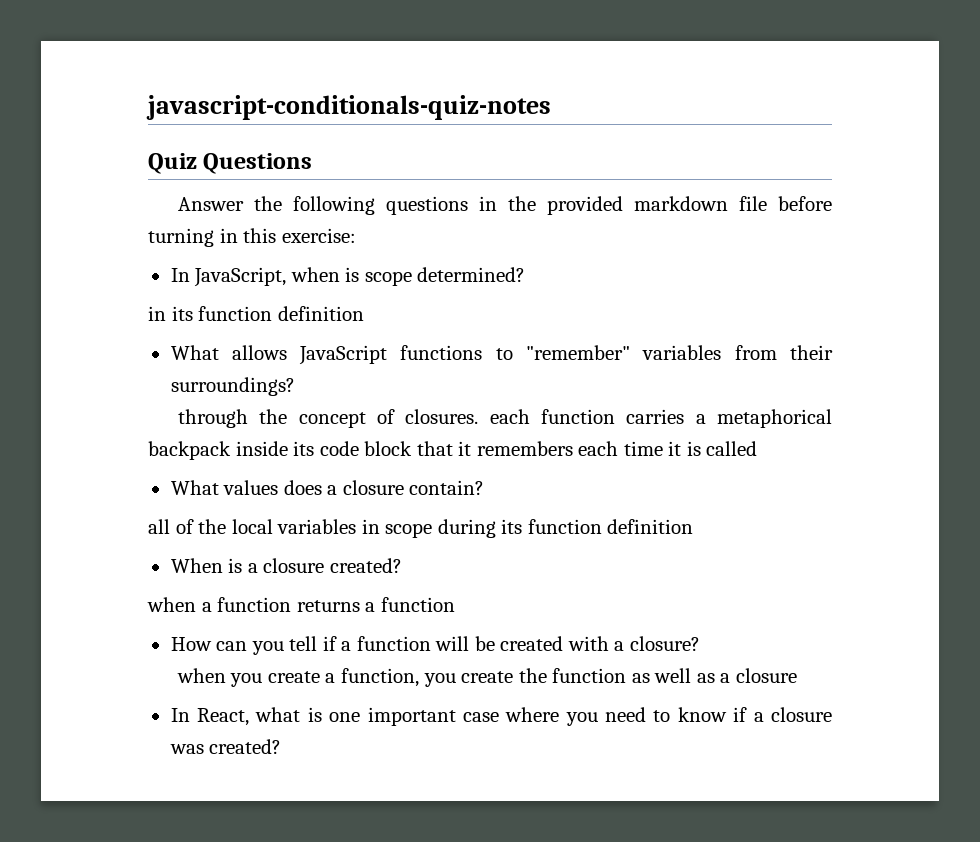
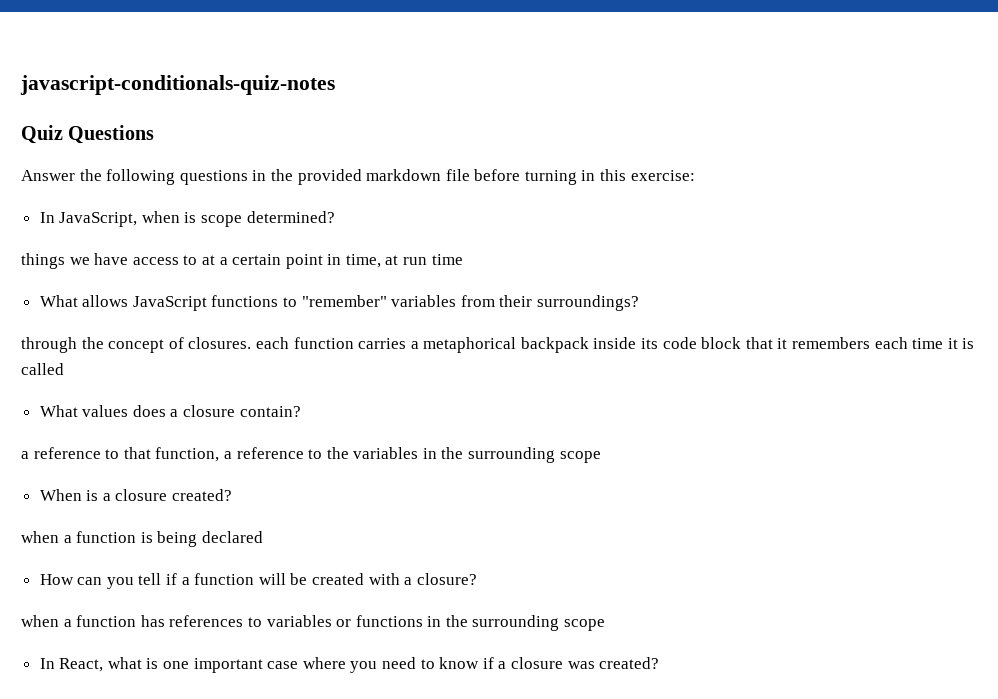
- in its function definition
+ things we have access to at a certain point in time, at run time
- all of the local variables in scope during its function definition
+ a reference to that function, a reference to the variables in the surrounding scope
- when a function returns a function
+ when a function is being declared
- when you create a function, you create the function as well as a closure
+ when a function has references to variables or functions in the surrounding scope

